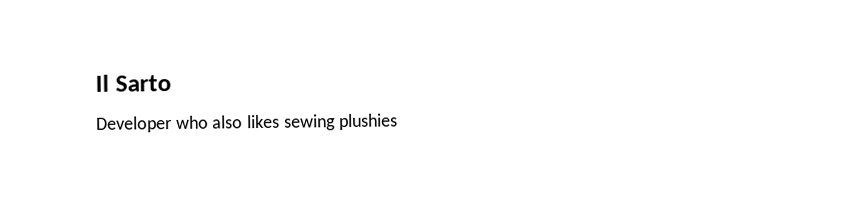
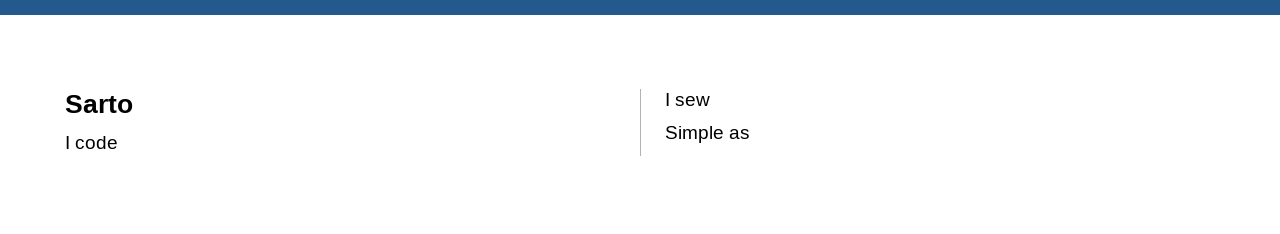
- Il Sarto
+ Sarto
- Developer who also likes sewing plushies
+ I code
+ I sew
+ Simple as

